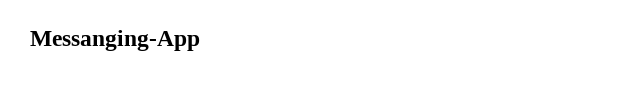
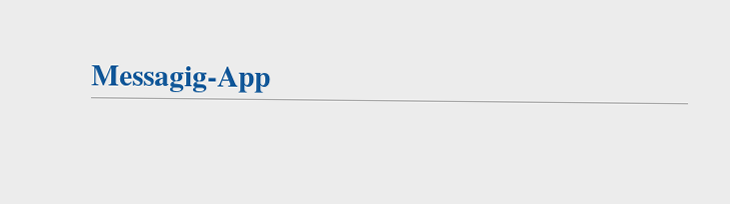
- Messanging-App
+ Messagig-App

